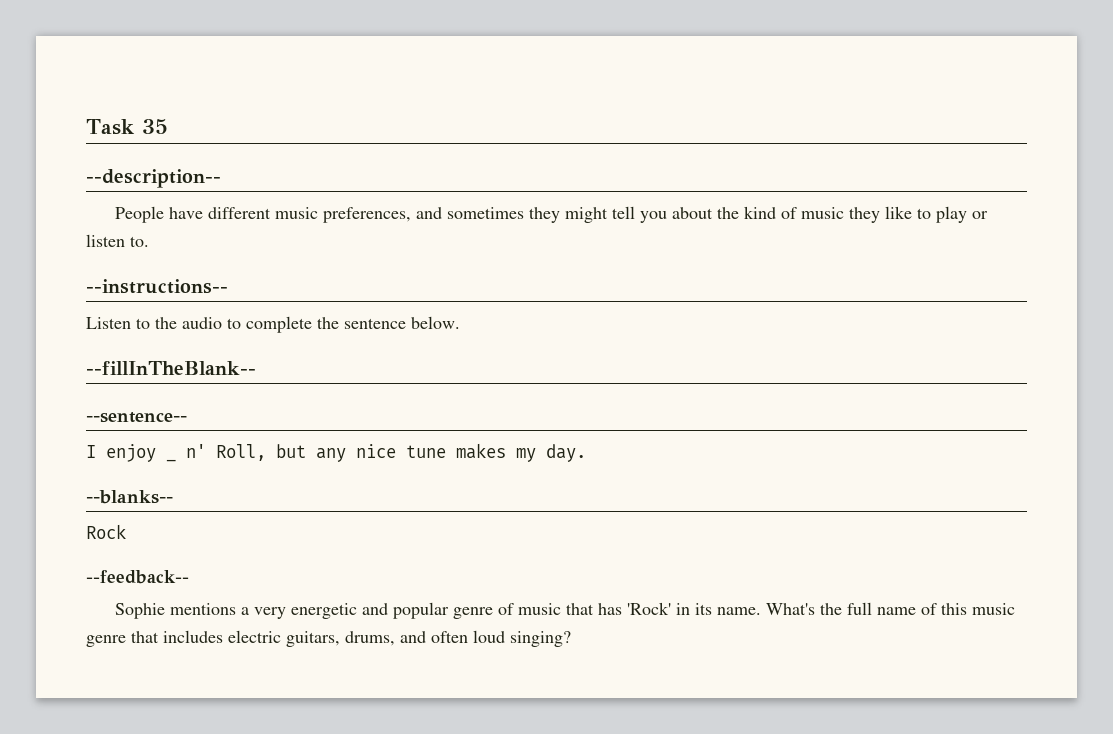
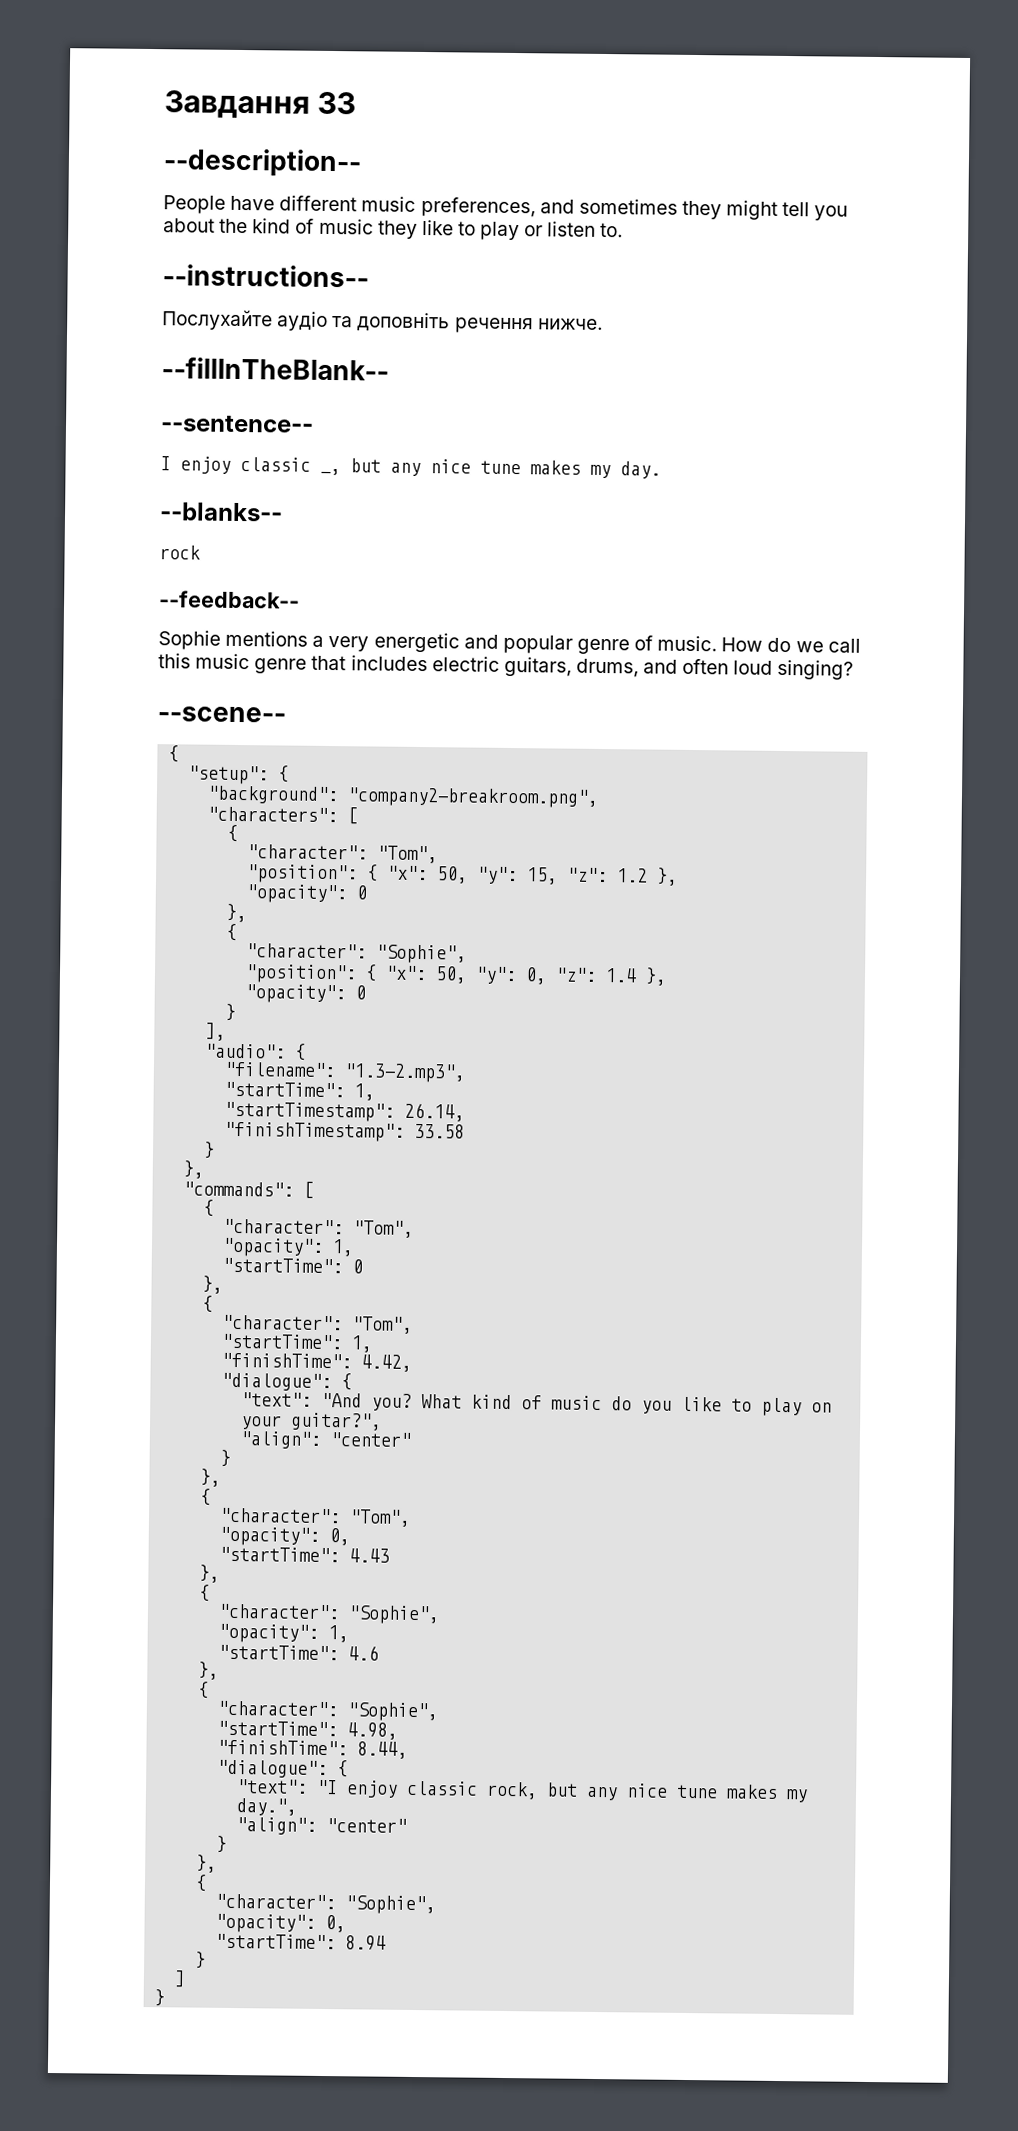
- Task 35
+ Завдання 33
- Listen to the audio to complete the sentence below.
+ Послухайте аудіо та доповніть речення нижче.
- I enjoy _ n' Roll, but any nice tune makes my day.
+ I enjoy classic _, but any nice tune makes my day.
- Rock
+ rock
- Sophie mentions a very energetic and popular genre of music that has 'Rock' in its name. What's the full name of this music genre that includes electric guitars, drums, and often loud singing?
+ Sophie mentions a very energetic and popular genre of music. How do we call this music genre that includes electric guitars, drums, and often loud singing?
+ --scene--
+ {
+ "setup": {
+ "background": "company2-breakroom.png",
+ "characters": [
+ {
+ "character": "Tom",
+ "position": { "x": 50, "y": 15, "z": 1.2 },
+ "opacity": 0
+ },
+ {
+ "character": "Sophie",
+ "position": { "x": 50, "y": 0, "z": 1.4 },
+ "opacity": 0
+ }
+ ],
+ "audio": {
+ "filename": "1.3-2.mp3",
+ "startTime": 1,
+ "startTimestamp": 26.14,
+ "finishTimestamp": 33.58
+ }
+ },
+ "commands": [
+ {
+ "character": "Tom",
+ "opacity": 1,
+ "startTime": 0
+ },
+ {
+ "character": "Tom",
+ "startTime": 1,
+ "finishTime": 4.42,
+ "dialogue": {
+ "text": "And you? What kind of music do you like to play on your guitar?",
+ "align": "center"
+ }
+ },
+ {
+ "character": "Tom",
+ "opacity": 0,
+ "startTime": 4.43
+ },
+ {
+ "character": "Sophie",
+ "opacity": 1,
+ "startTime": 4.6
+ },
+ {
+ "character": "Sophie",
+ "startTime": 4.98,
+ "finishTime": 8.44,
+ "dialogue": {
+ "text": "I enjoy classic rock, but any nice tune makes my day.",
+ "align": "center"
+ }
+ },
+ {
+ "character": "Sophie",
+ "opacity": 0,
+ "startTime": 8.94
+ }
+ ]
+ }

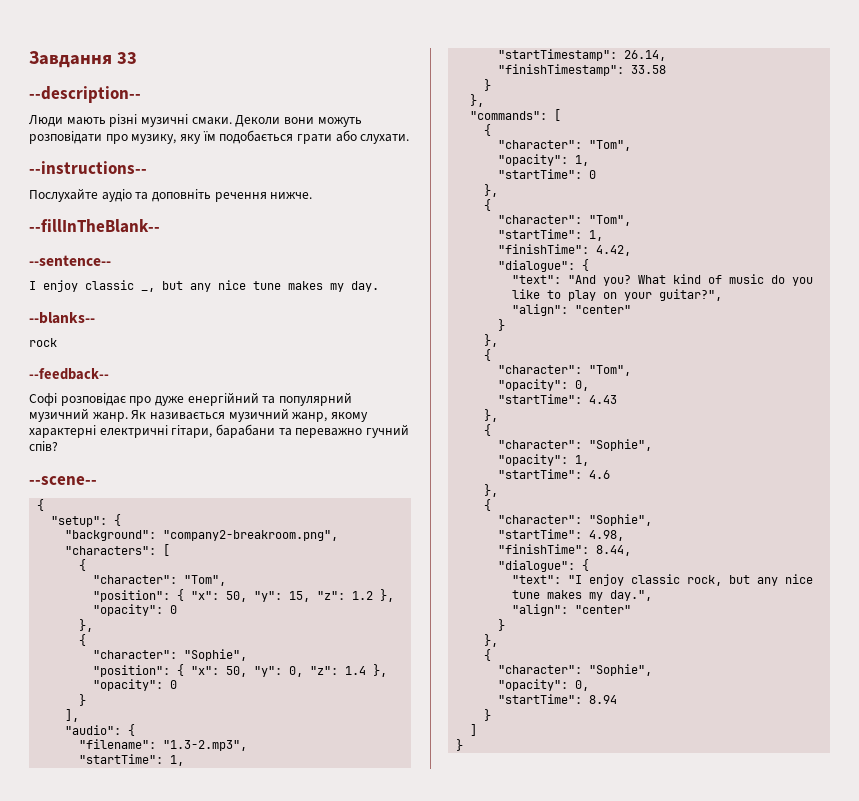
- People have different music preferences, and sometimes they might tell you about the kind of music they like to play or listen to.
+ Люди мають різні музичні смаки. Деколи вони можуть розповідати про музику, яку їм подобається грати або слухати.
- Sophie mentions a very energetic and popular genre of music. How do we call this music genre that includes electric guitars, drums, and often loud singing?
+ Софі розповідає про дуже енергійний та популярний музичний жанр. Як називається музичний жанр, якому характерні електричні гітари, барабани та переважно гучний спів?

